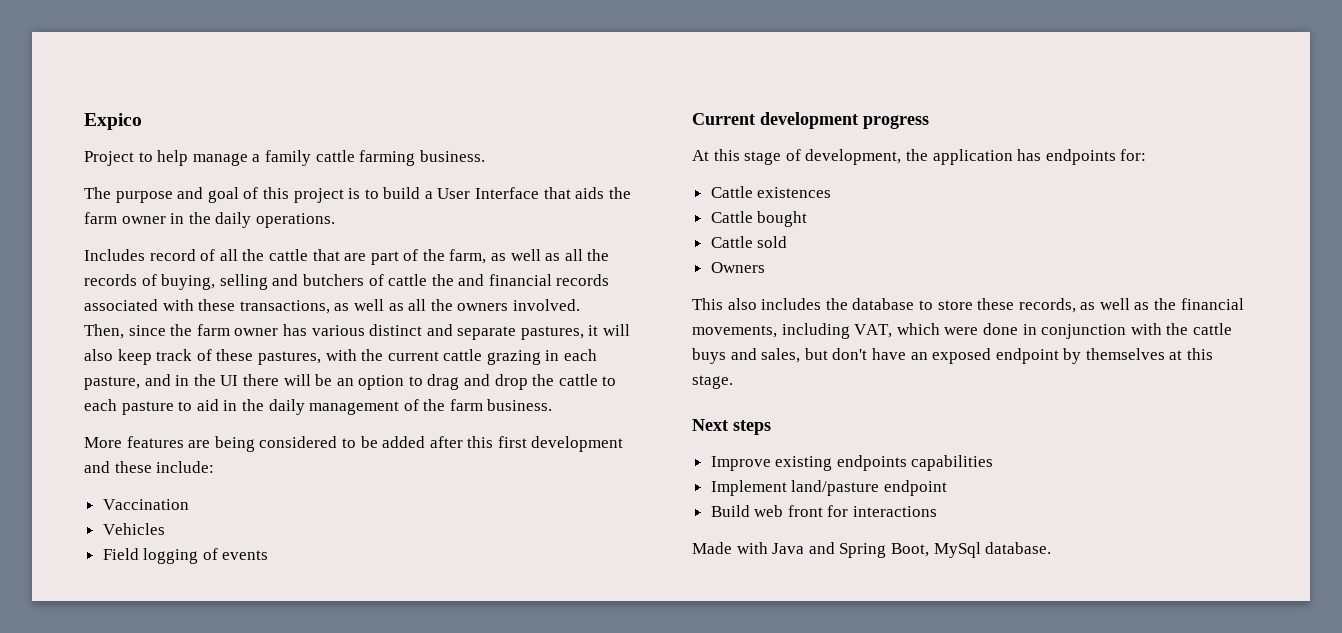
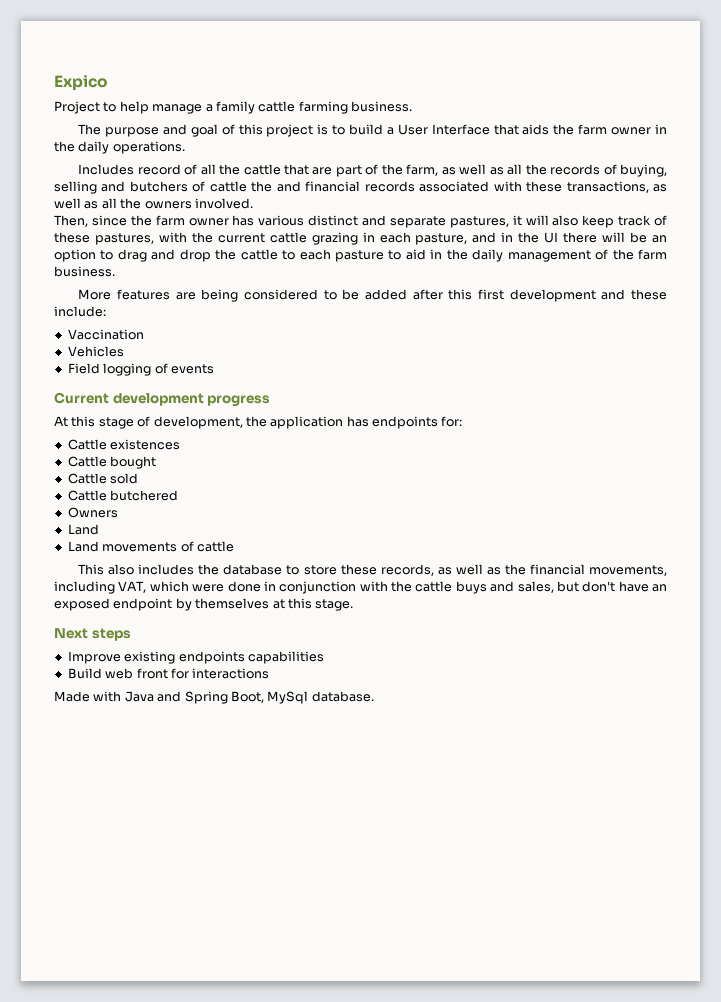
+ Cattle butchered
  Owners
+ Land
+ Land movements of cattle
- Implement land/pasture endpoint

